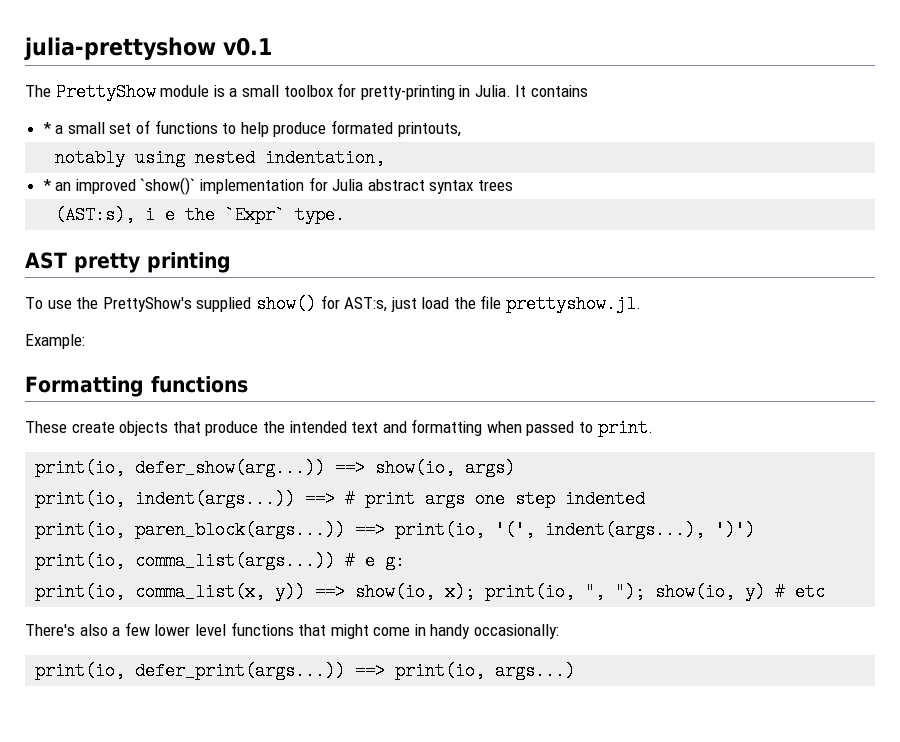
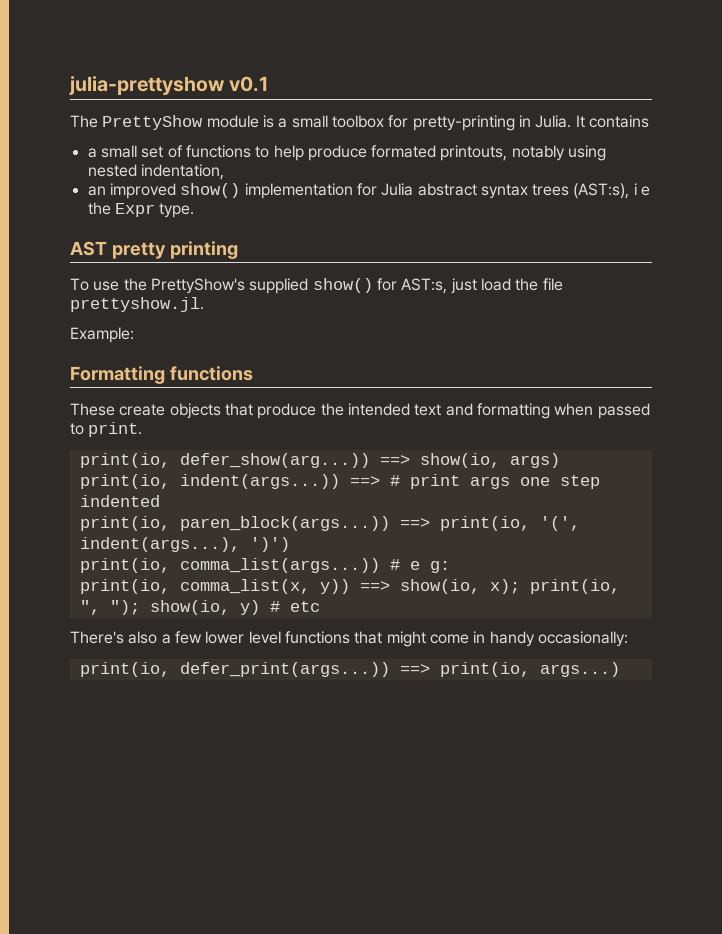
- * a small set of functions to help produce formated printouts,
- notably using nested indentation,
+ a small set of functions to help produce formated printouts, notably using nested indentation,
- * an improved `show()` implementation for Julia abstract syntax trees
- (AST:s), i e the `Expr` type.
+ an improved show() implementation for Julia abstract syntax trees (AST:s), i e the Expr type.

